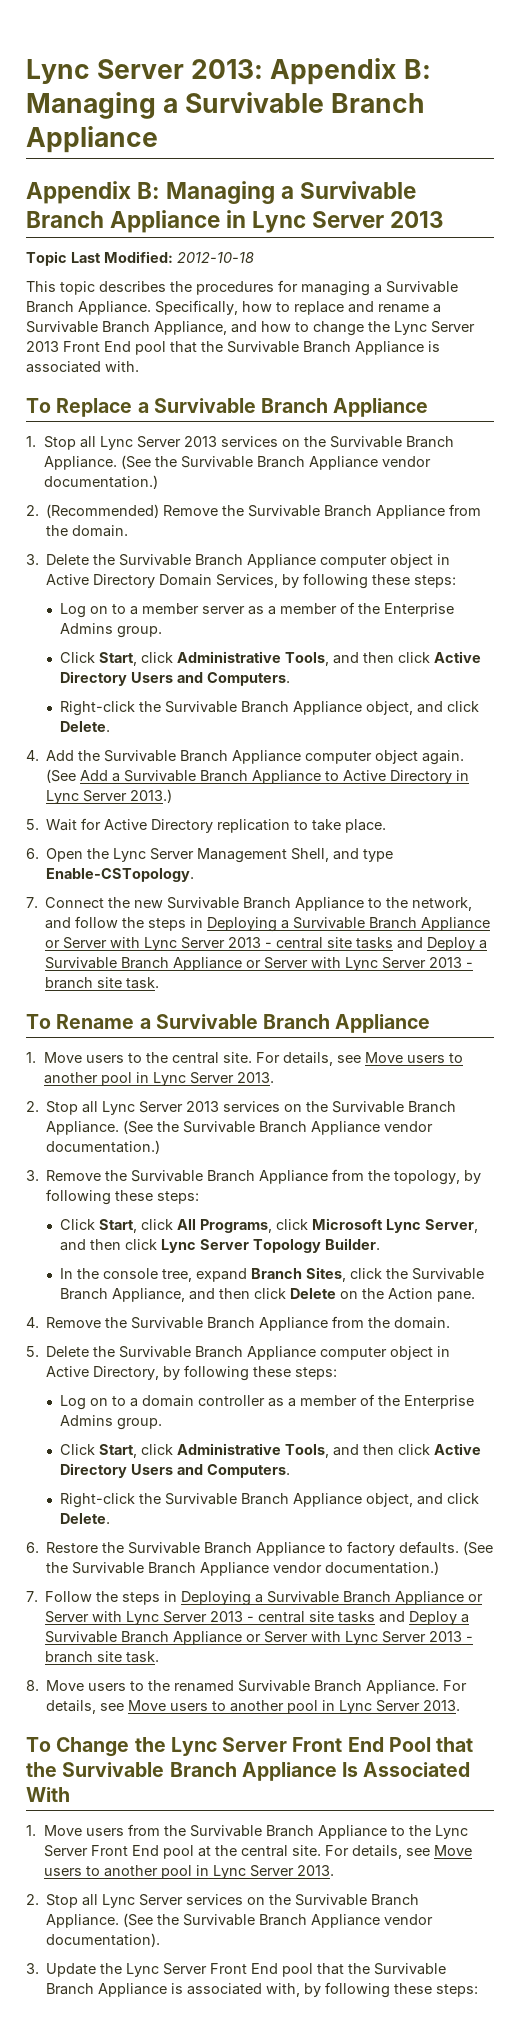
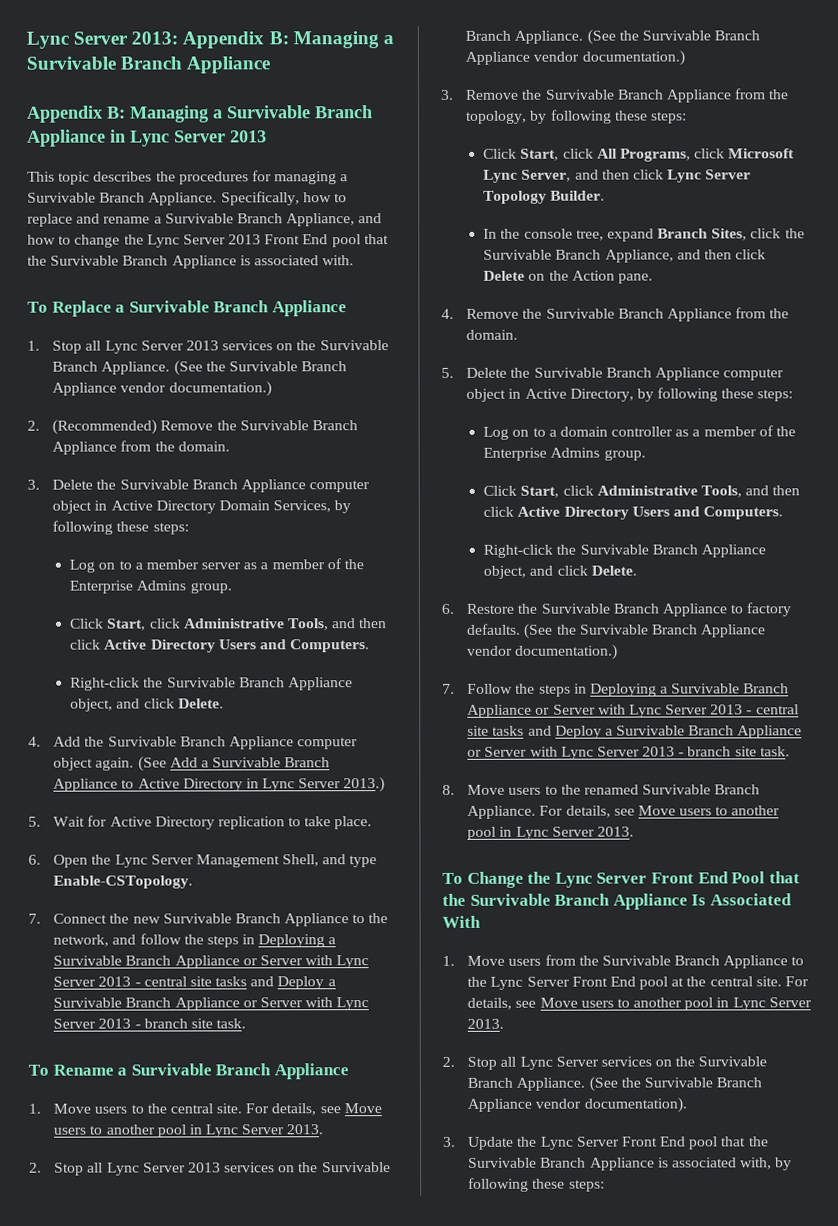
- Topic Last Modified: 2012-10-18

